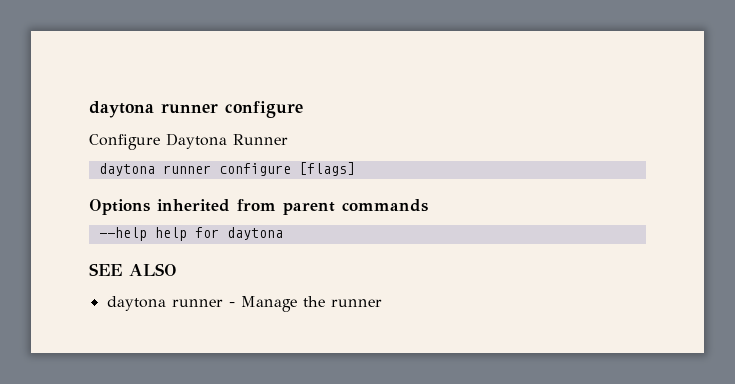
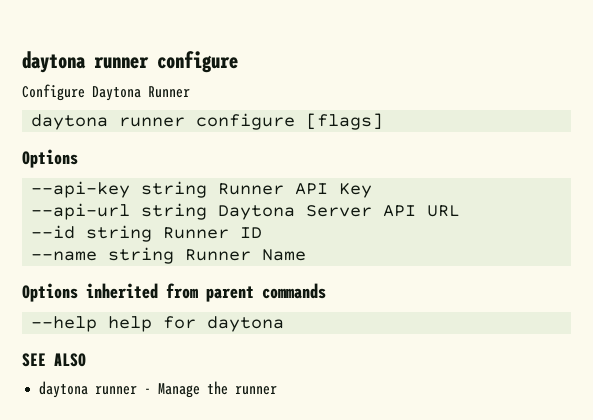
  daytona runner configure [flags]
+ Options
+ --api-key string Runner API Key
+ --api-url string Daytona Server API URL
+ --id string Runner ID
+ --name string Runner Name

